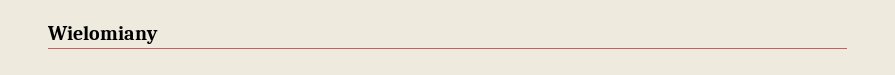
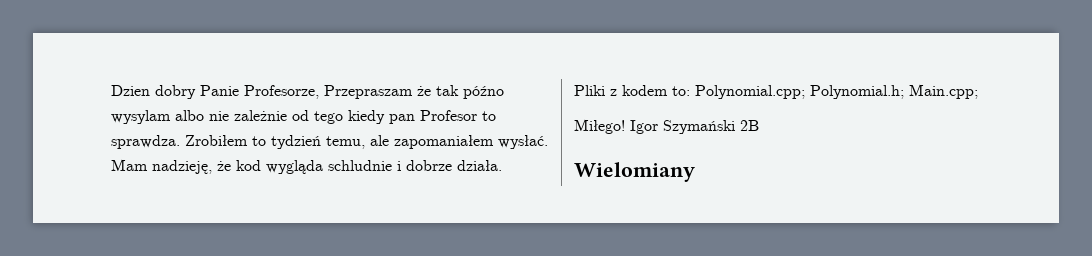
+ Dzien dobry Panie Profesorze, Przepraszam że tak późno wysylam albo nie zależnie od tego kiedy pan Profesor to sprawdza. Zrobiłem to tydzień temu, ale zapomaniałem wysłać. Mam nadzieję, że kod wygląda schludnie i dobrze działa.
+ Pliki z kodem to: Polynomial.cpp; Polynomial.h; Main.cpp;
+ Miłego! Igor Szymański 2B

